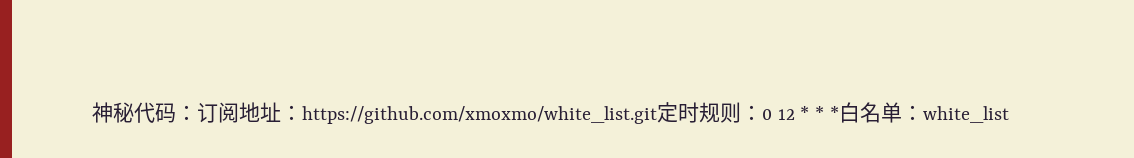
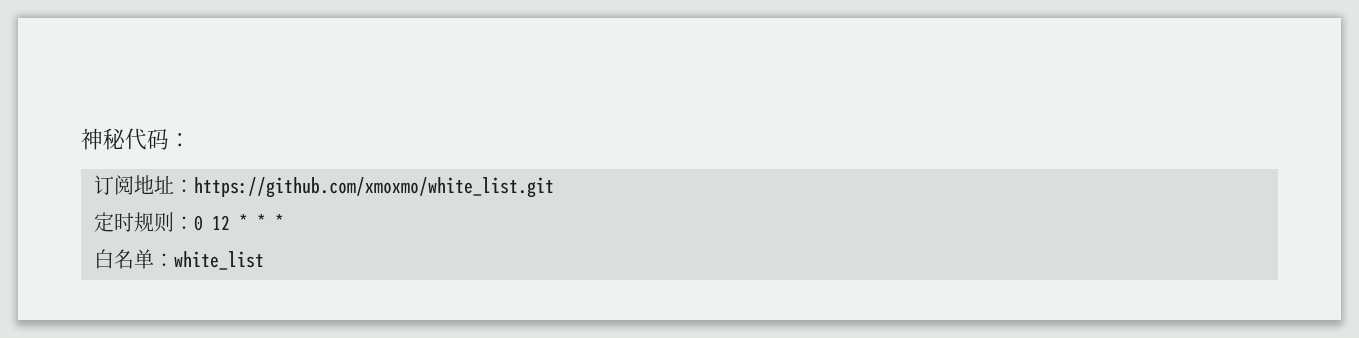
- 神秘代码：订阅地址：https://github.com/xmoxmo/white_list.git定时规则：0 12 * * *白名单：white_list
+ 神秘代码：
+ 订阅地址：https://github.com/xmoxmo/white_list.git
+ 定时规则：0 12 * * *
+ 白名单：white_list

